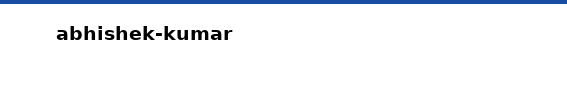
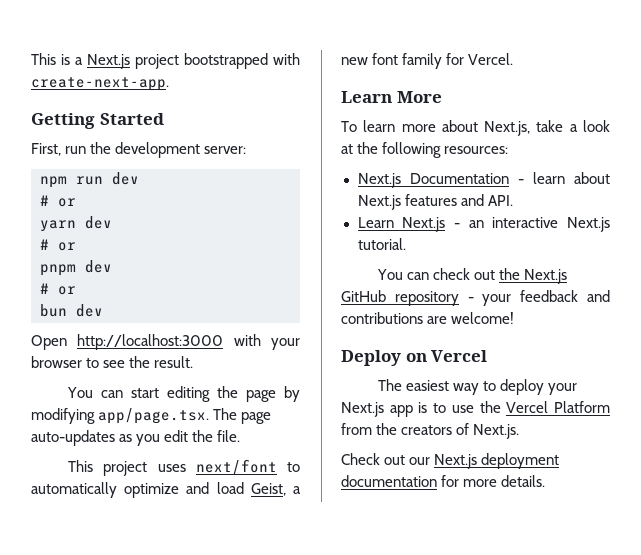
- abhishek-kumar
+ This is a Next.js project bootstrapped with create-next-app.
+ Getting Started
+ First, run the development server:
+ npm run dev
+ # or
+ yarn dev
+ # or
+ pnpm dev
+ # or
+ bun dev
+ Open http://localhost:3000 with your browser to see the result.
+ You can start editing the page by modifying app/page.tsx. The page auto-updates as you edit the file.
+ This project uses next/font to automatically optimize and load Geist, a new font family for Vercel.
+ Learn More
+ To learn more about Next.js, take a look at the following resources:
+ Next.js Documentation - learn about Next.js features and API.
+ Learn Next.js - an interactive Next.js tutorial.
+ You can check out the Next.js GitHub repository - your feedback and contributions are welcome!
+ Deploy on Vercel
+ The easiest way to deploy your Next.js app is to use the Vercel Platform from the creators of Next.js.
+ Check out our Next.js deployment documentation for more details.

